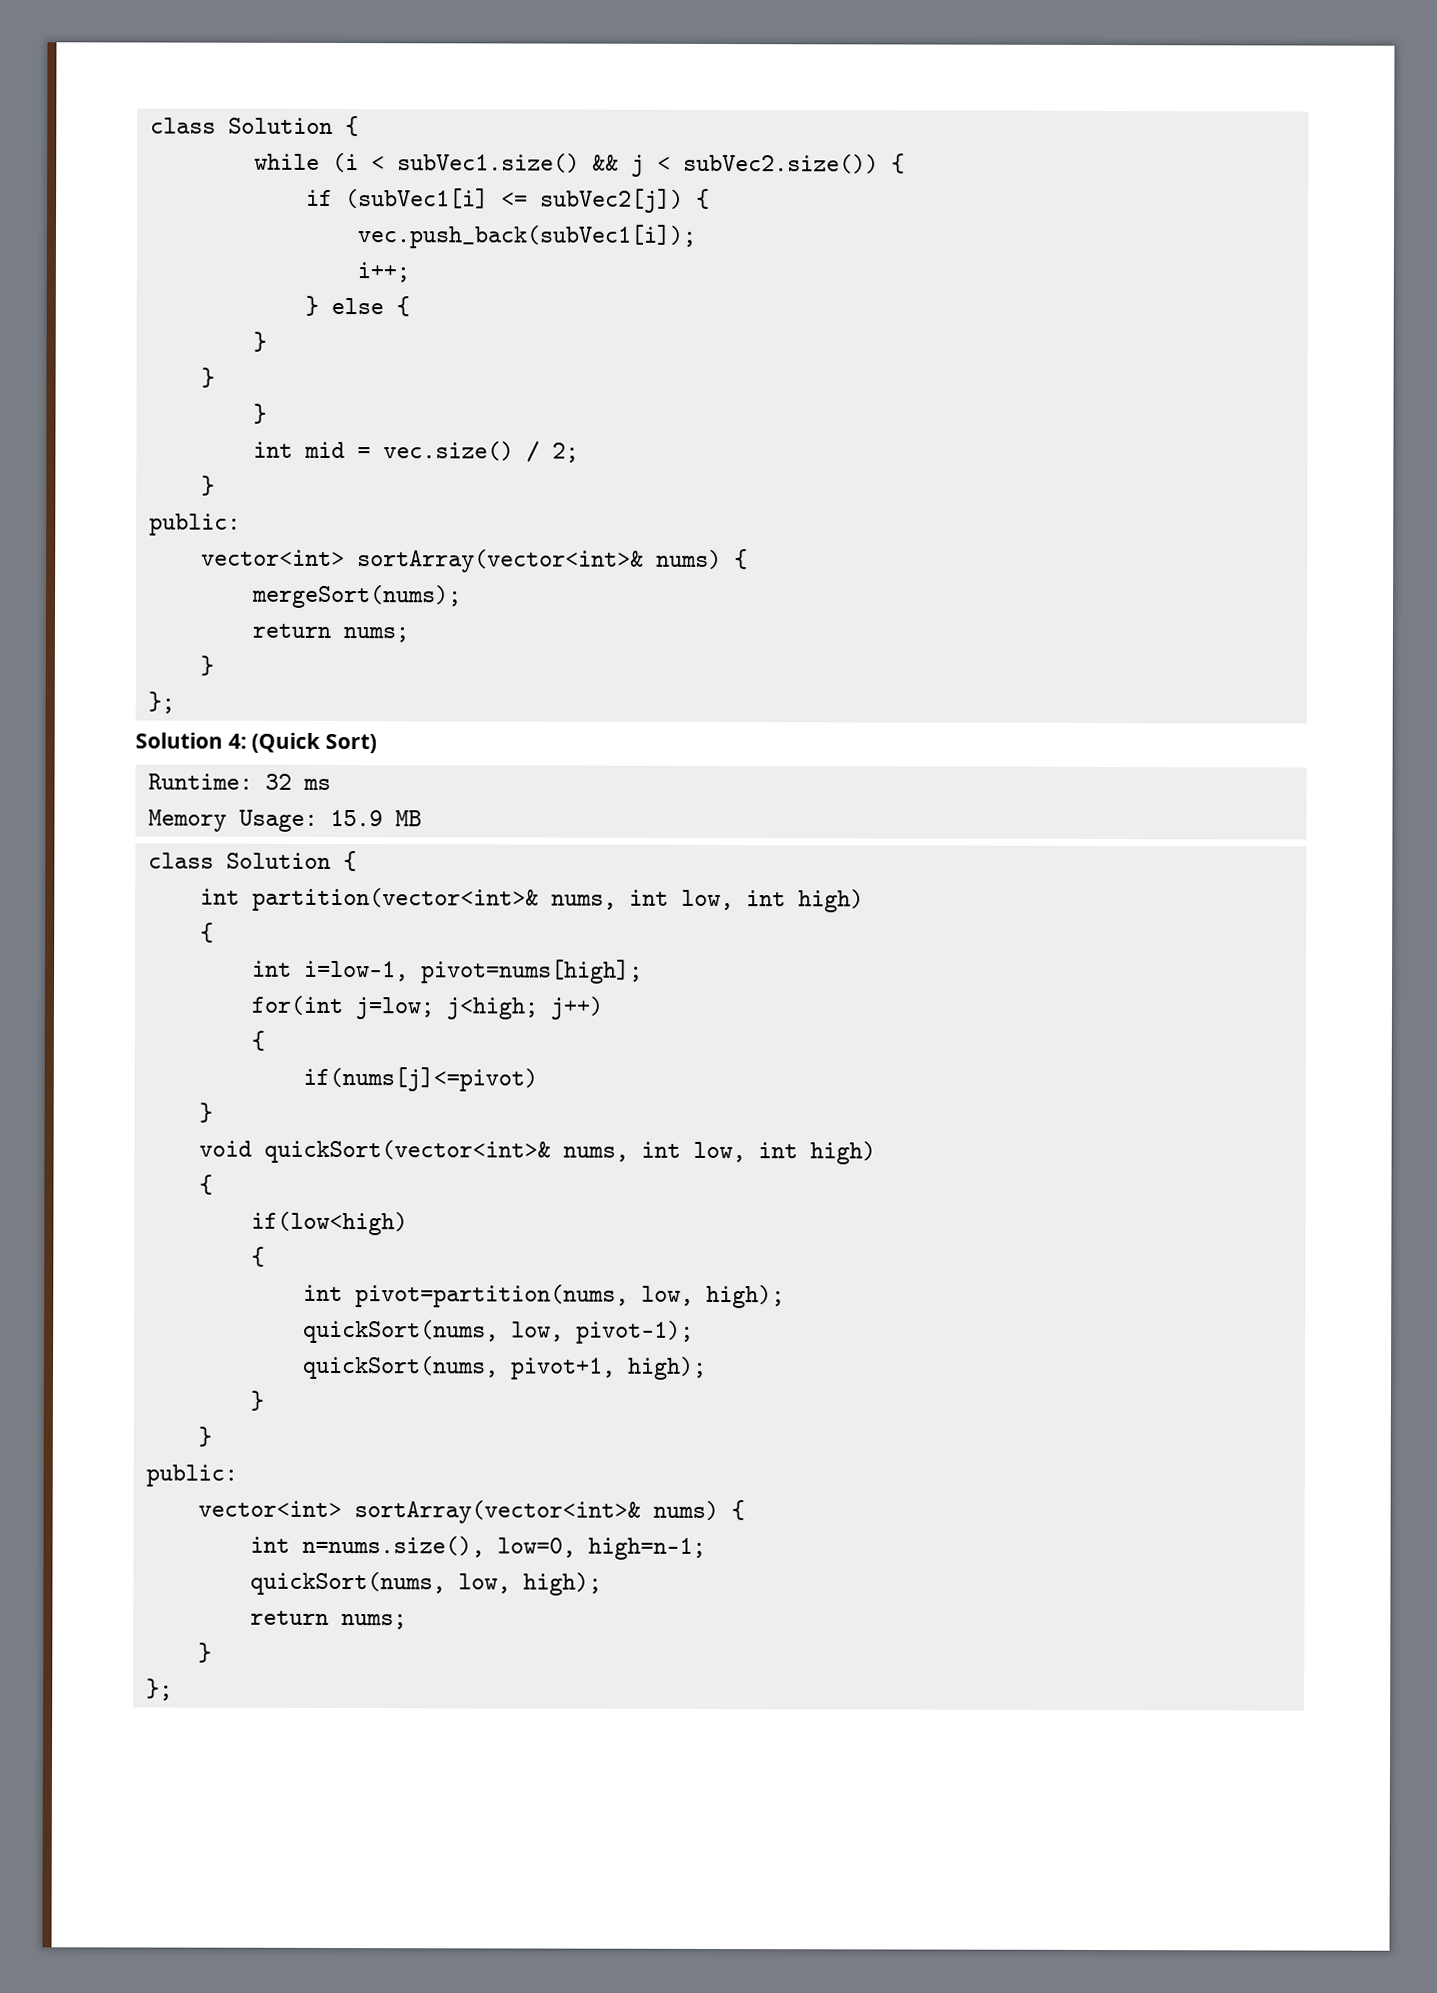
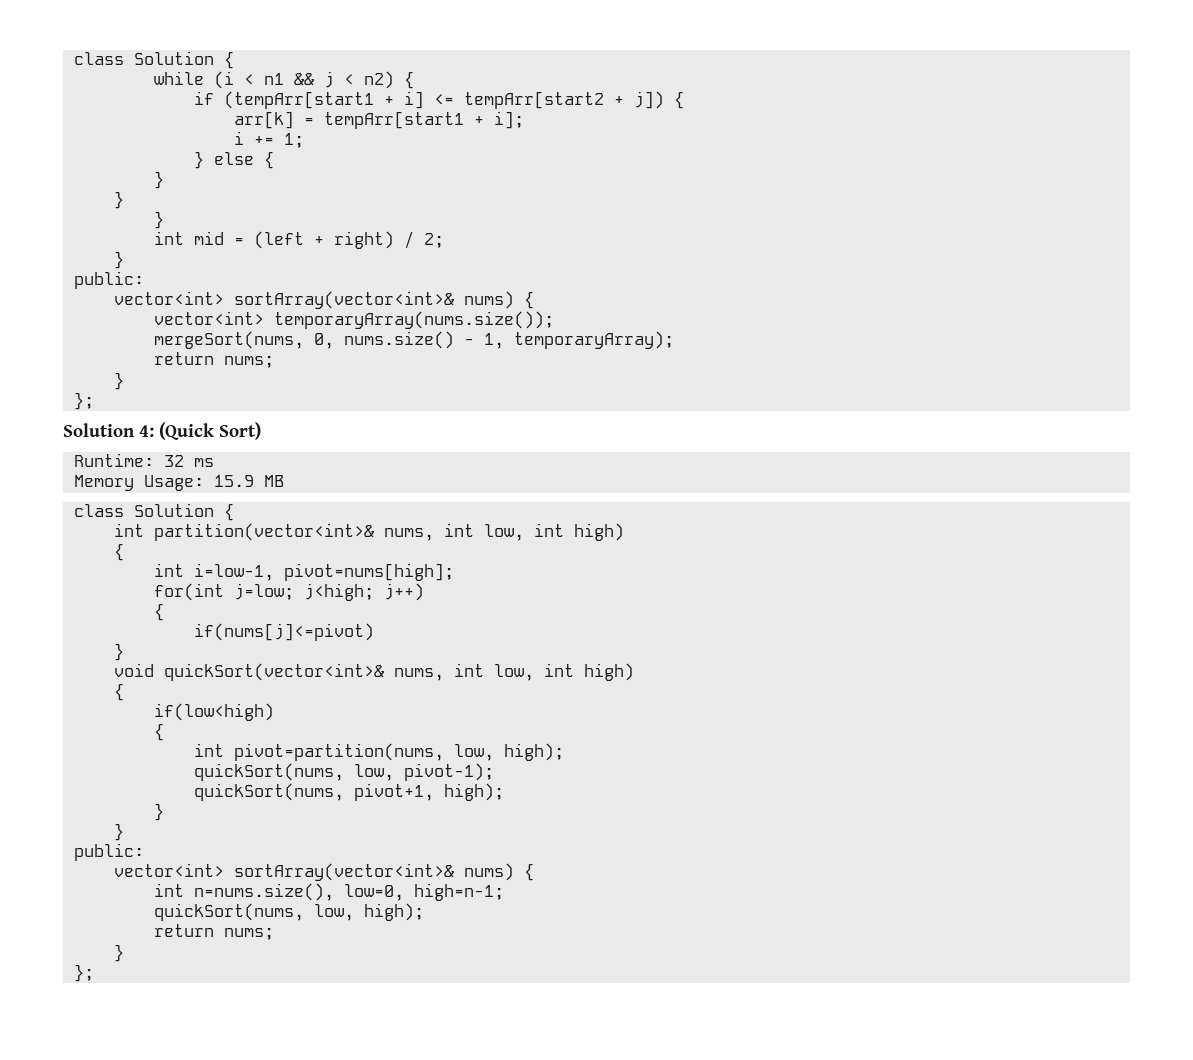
- while (i < subVec1.size() && j < subVec2.size()) {
+ while (i < n1 && j < n2) {
- if (subVec1[i] <= subVec2[j]) {
- vec.push_back(subVec1[i]);
- i++;
+ if (tempArr[start1 + i] <= tempArr[start2 + j]) {
+ arr[k] = tempArr[start1 + i];
+ i += 1;
- int mid = vec.size() / 2;
+ int mid = (left + right) / 2;
- mergeSort(nums);
+ vector<int> temporaryArray(nums.size());
+ mergeSort(nums, 0, nums.size() - 1, temporaryArray);

